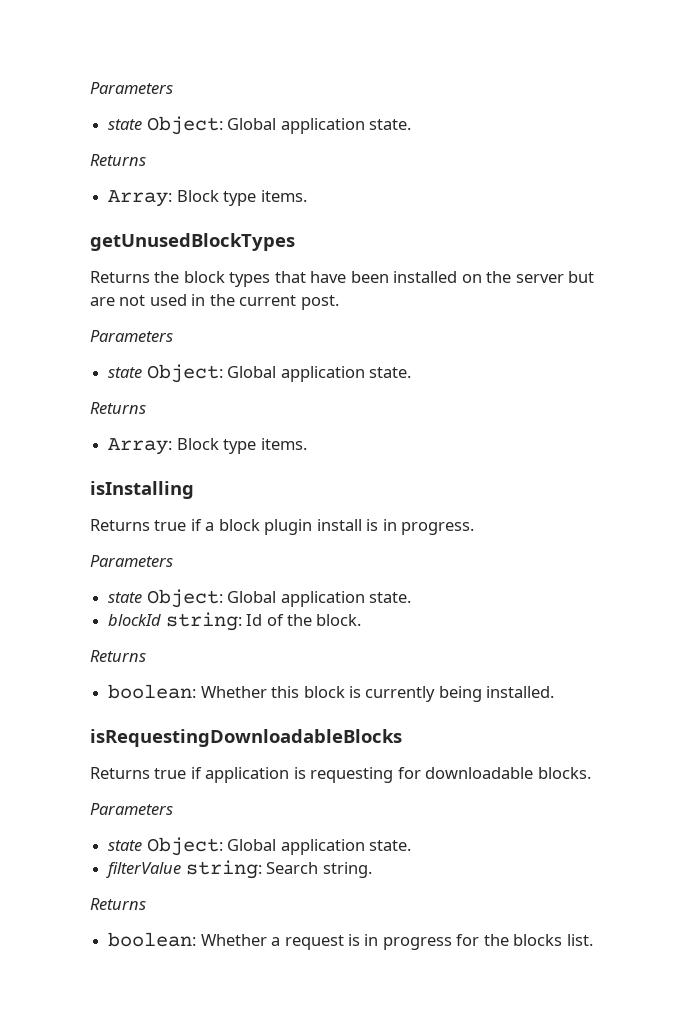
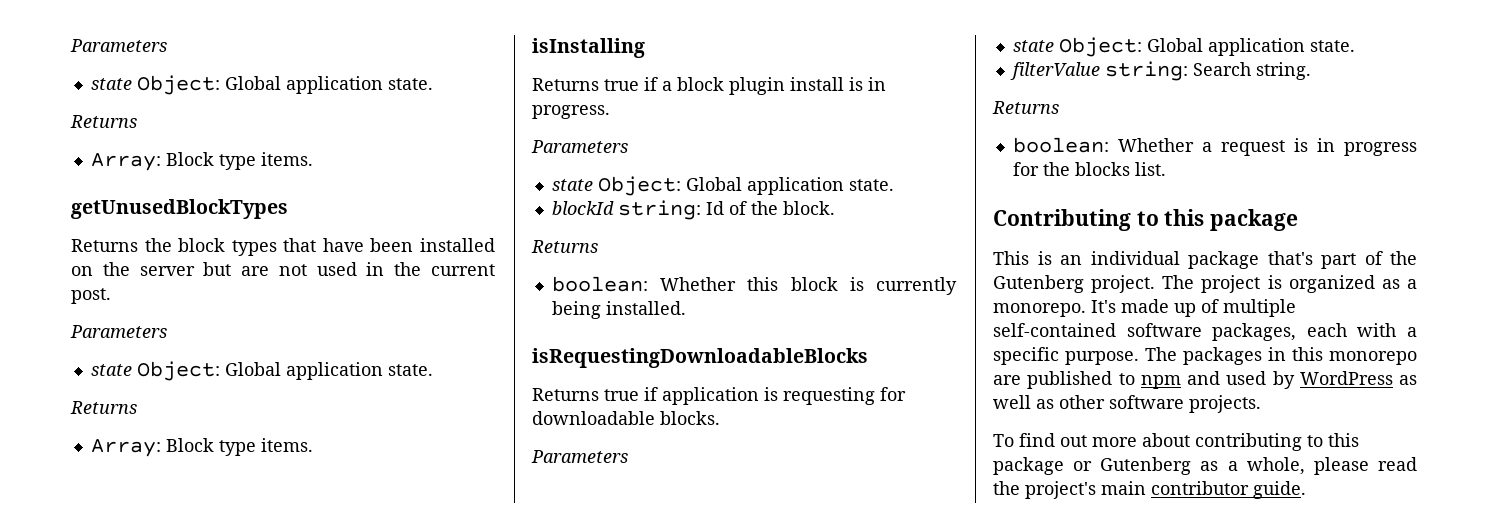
+ Contributing to this package
+ This is an individual package that's part of the Gutenberg project. The project is organized as a monorepo. It's made up of multiple self-contained software packages, each with a specific purpose. The packages in this monorepo are published to npm and used by WordPress as well as other software projects.
+ To find out more about contributing to this package or Gutenberg as a whole, please read the project's main contributor guide.

